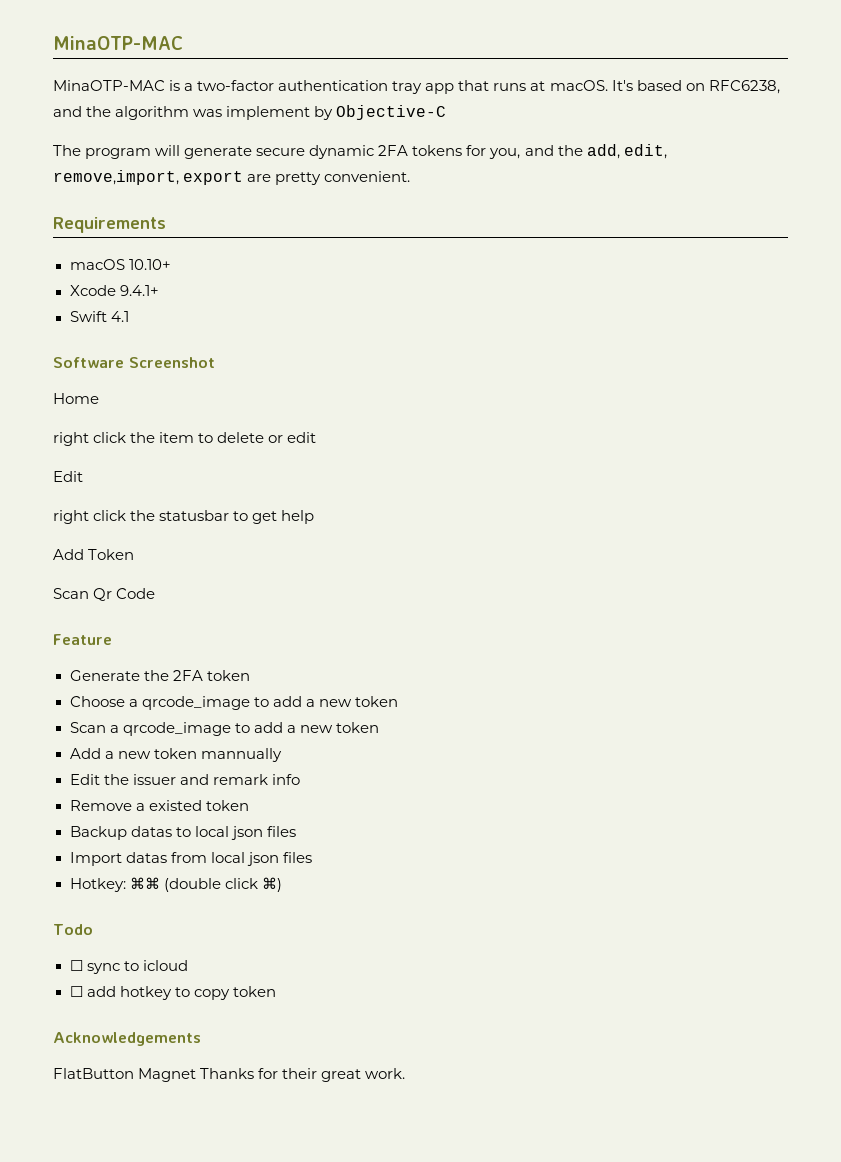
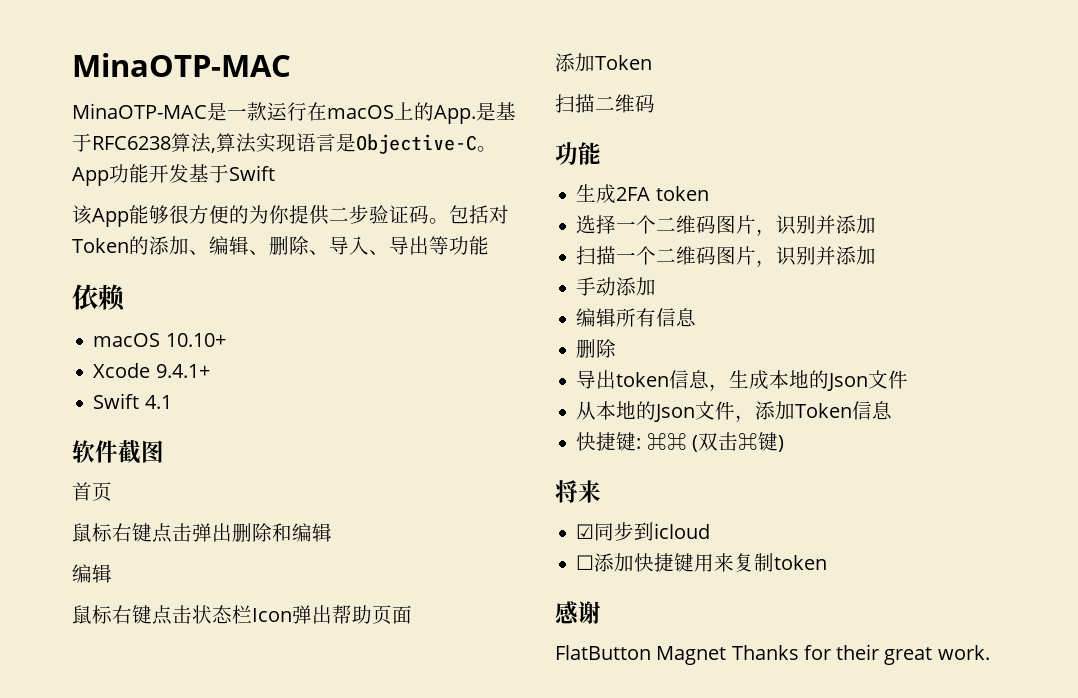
- MinaOTP-MAC is a two-factor authentication tray app that runs at macOS. It's based on RFC6238, and the algorithm was implement by Objective-C
- The program will generate secure dynamic 2FA tokens for you, and the add, edit, remove,import, export are pretty convenient.
- Requirements
+ MinaOTP-MAC是一款运行在macOS上的App.是基于RFC6238算法,算法实现语言是Objective-C。App功能开发基于Swift
+ 该App能够很方便的为你提供二步验证码。包括对Token的添加、编辑、删除、导入、导出等功能
+ 依赖
- Software Screenshot
- Home
- right click the item to delete or edit
- Edit
- right click the statusbar to get help
- Add Token
- Scan Qr Code
- Feature
- Generate the 2FA token
- Choose a qrcode_image to add a new token
- Scan a qrcode_image to add a new token
- Add a new token mannually
- Edit the issuer and remark info
- Remove a existed token
- Backup datas to local json files
- Import datas from local json files
- Hotkey: ⌘⌘ (double click ⌘)
- Todo
- ☐ sync to icloud
- ☐ add hotkey to copy token
- Acknowledgements
+ 软件截图
+ 首页
+ 鼠标右键点击弹出删除和编辑
+ 编辑
+ 鼠标右键点击状态栏Icon弹出帮助页面
+ 添加Token
+ 扫描二维码
+ 功能
+ 生成2FA token
+ 选择一个二维码图片，识别并添加
+ 扫描一个二维码图片，识别并添加
+ 手动添加
+ 编辑所有信息
+ 删除
+ 导出token信息，生成本地的Json文件
+ 从本地的Json文件，添加Token信息
+ 快捷键: ⌘⌘ (双击⌘键)
+ 将来
+ ☑同步到icloud
+ ☐添加快捷键用来复制token
+ 感谢

